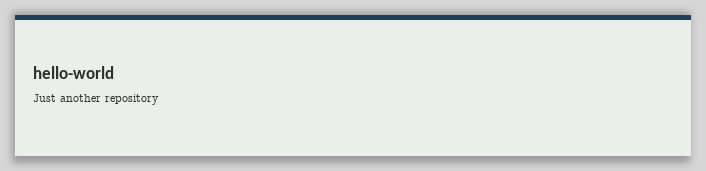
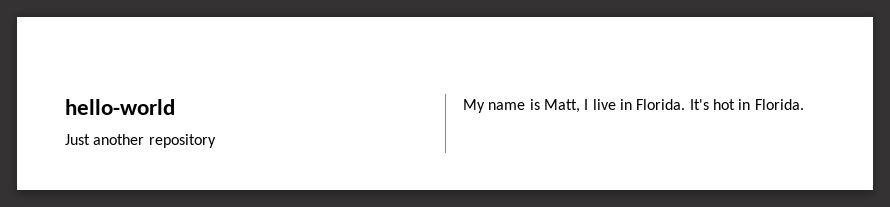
+ My name is Matt, I live in Florida. It's hot in Florida.

